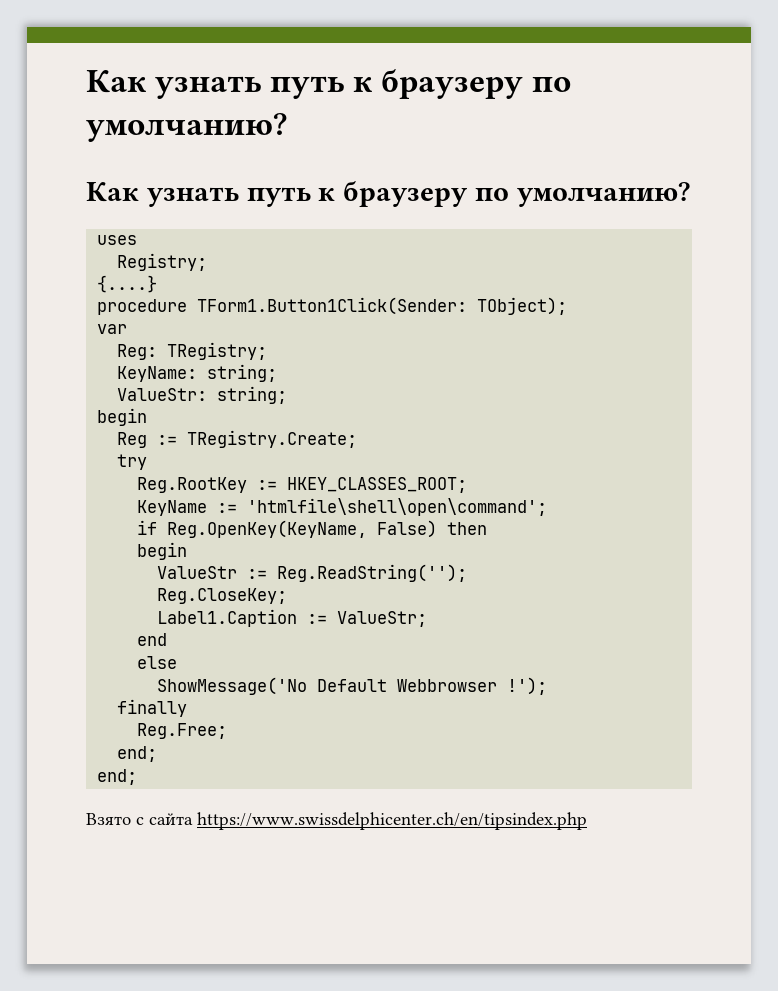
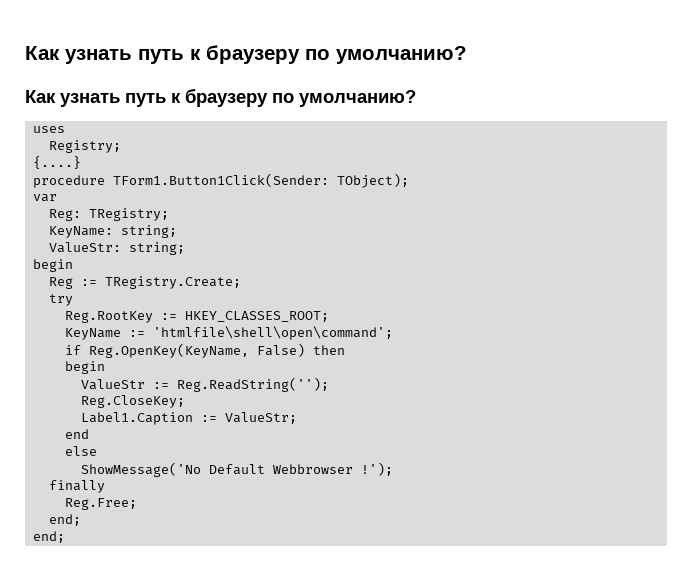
- Взято с сайта https://www.swissdelphicenter.ch/en/tipsindex.php

